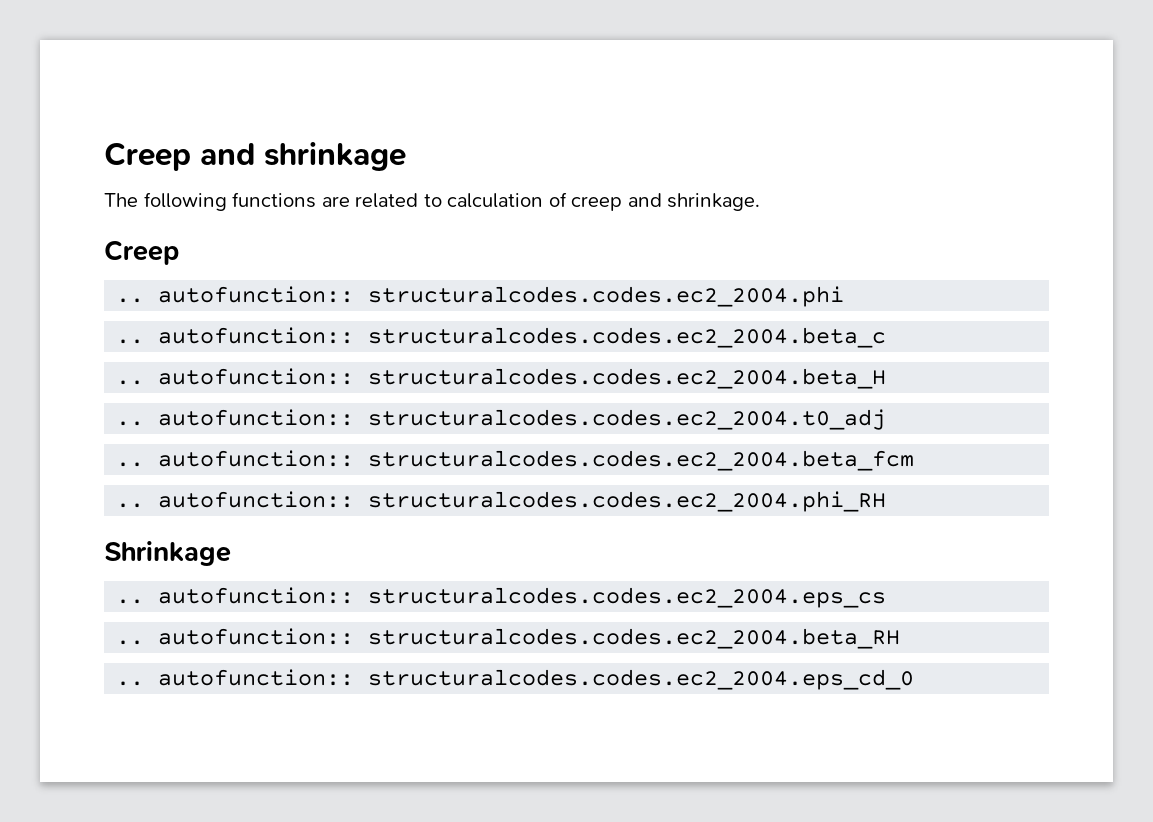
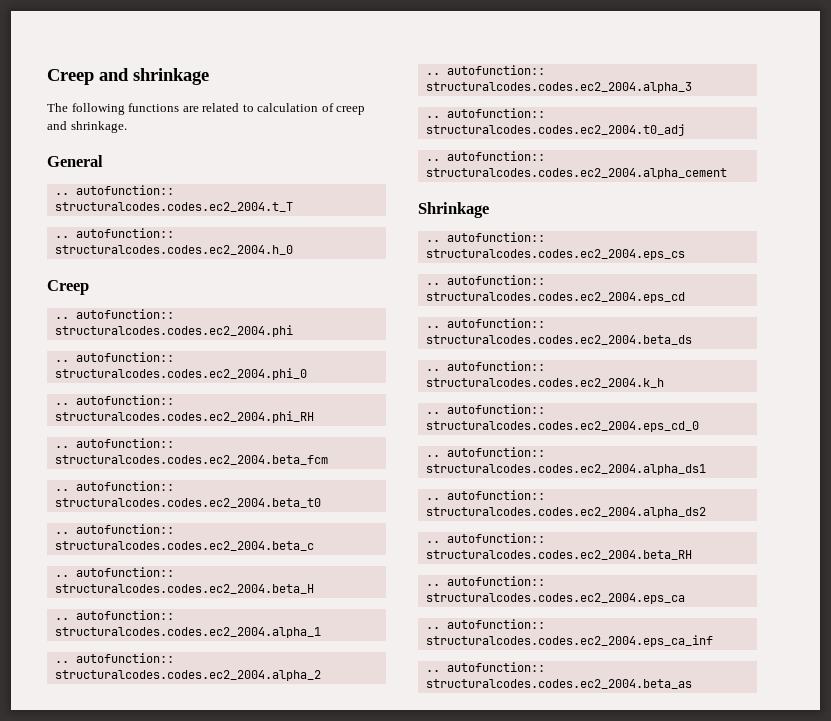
  The following functions are related to calculation of creep and shrinkage.
+ General
+ .. autofunction:: structuralcodes.codes.ec2_2004.t_T
+ .. autofunction:: structuralcodes.codes.ec2_2004.h_0
  Creep
  .. autofunction:: structuralcodes.codes.ec2_2004.phi
+ .. autofunction:: structuralcodes.codes.ec2_2004.phi_0
+ .. autofunction:: structuralcodes.codes.ec2_2004.phi_RH
+ .. autofunction:: structuralcodes.codes.ec2_2004.beta_fcm
+ .. autofunction:: structuralcodes.codes.ec2_2004.beta_t0
+ .. autofunction:: structuralcodes.codes.ec2_2004.alpha_1
+ .. autofunction:: structuralcodes.codes.ec2_2004.alpha_2
+ .. autofunction:: structuralcodes.codes.ec2_2004.alpha_3
- .. autofunction:: structuralcodes.codes.ec2_2004.beta_fcm
- .. autofunction:: structuralcodes.codes.ec2_2004.phi_RH
+ .. autofunction:: structuralcodes.codes.ec2_2004.alpha_cement
+ .. autofunction:: structuralcodes.codes.ec2_2004.eps_cd
+ .. autofunction:: structuralcodes.codes.ec2_2004.beta_ds
+ .. autofunction:: structuralcodes.codes.ec2_2004.k_h
+ .. autofunction:: structuralcodes.codes.ec2_2004.eps_cd_0
+ .. autofunction:: structuralcodes.codes.ec2_2004.alpha_ds1
+ .. autofunction:: structuralcodes.codes.ec2_2004.alpha_ds2
- .. autofunction:: structuralcodes.codes.ec2_2004.eps_cd_0
+ .. autofunction:: structuralcodes.codes.ec2_2004.eps_ca
+ .. autofunction:: structuralcodes.codes.ec2_2004.eps_ca_inf
+ .. autofunction:: structuralcodes.codes.ec2_2004.beta_as

